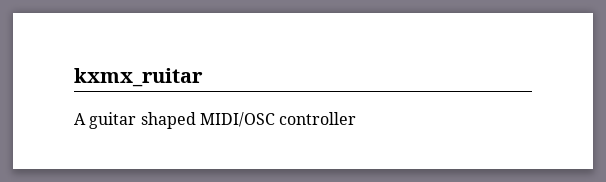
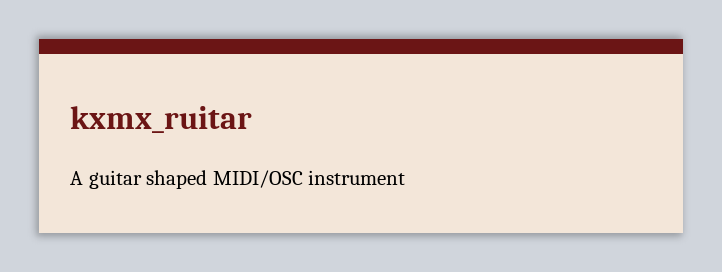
- A guitar shaped MIDI/OSC controller
+ A guitar shaped MIDI/OSC instrument

